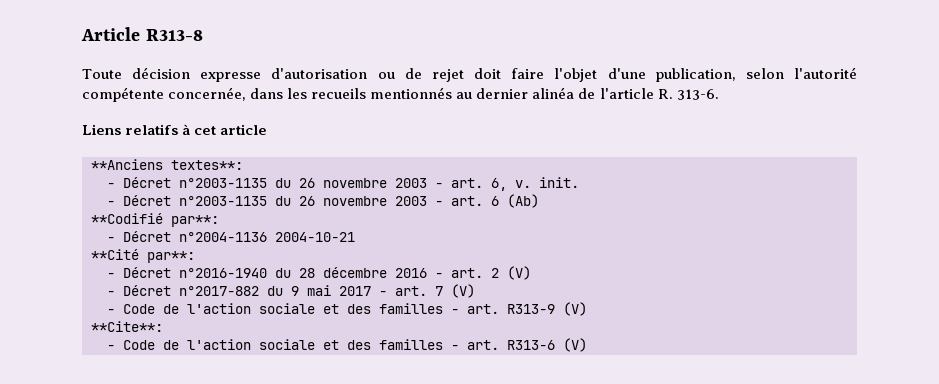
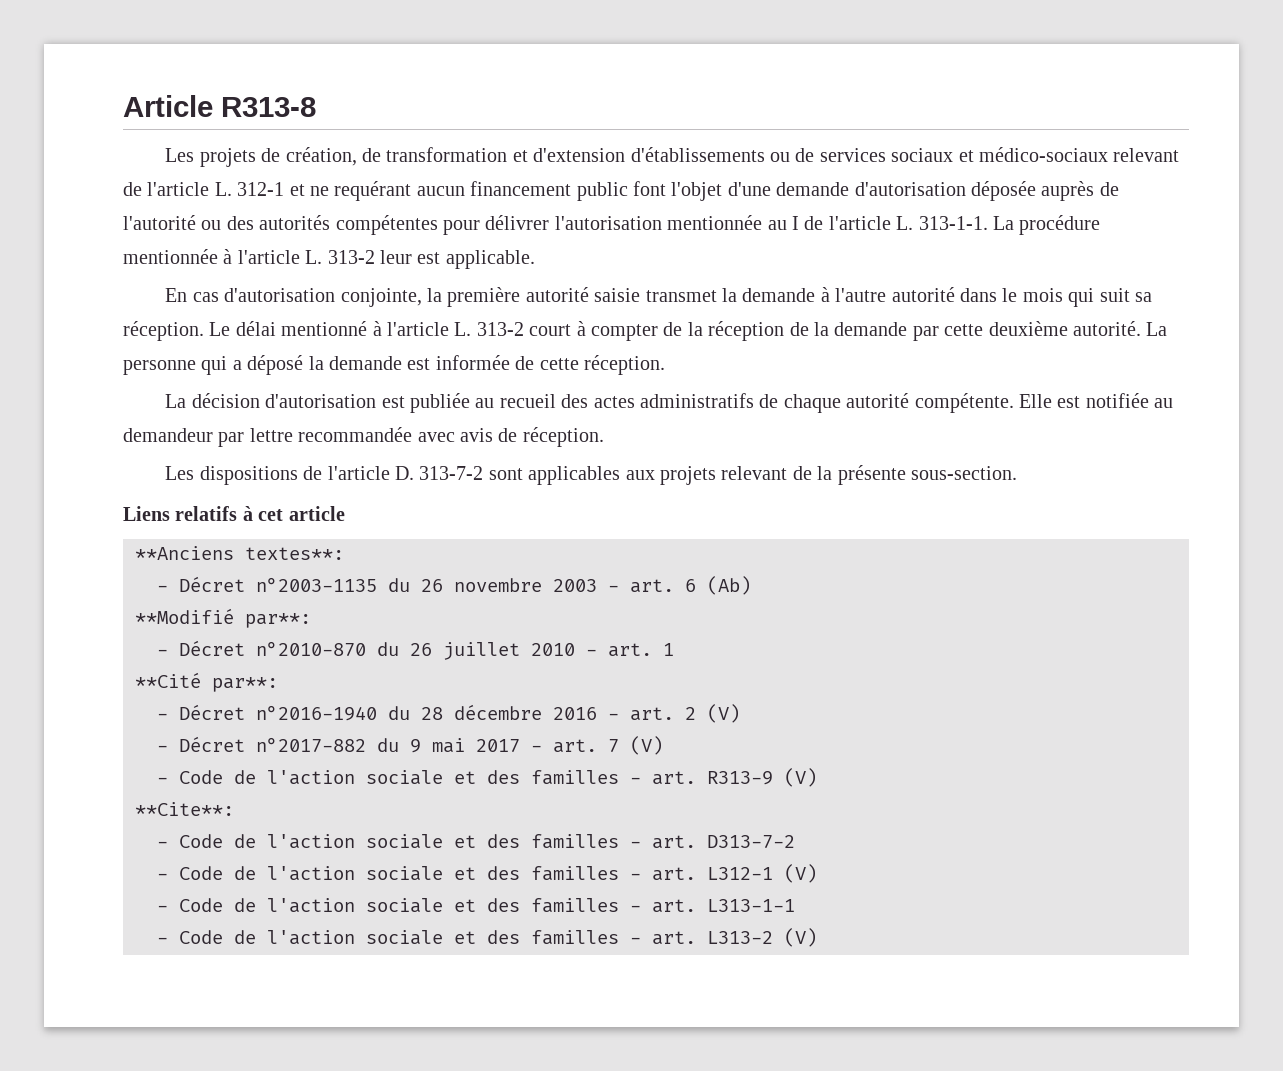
- Toute décision expresse d'autorisation ou de rejet doit faire l'objet d'une publication, selon l'autorité compétente concernée, dans les recueils mentionnés au dernier alinéa de l'article R. 313-6.
+ Les projets de création, de transformation et d'extension d'établissements ou de services sociaux et médico-sociaux relevant de l'article L. 312-1 et ne requérant aucun financement public font l'objet d'une demande d'autorisation déposée auprès de l'autorité ou des autorités compétentes pour délivrer l'autorisation mentionnée au I de l'article L. 313-1-1. La procédure mentionnée à l'article L. 313-2 leur est applicable.
+ En cas d'autorisation conjointe, la première autorité saisie transmet la demande à l'autre autorité dans le mois qui suit sa réception. Le délai mentionné à l'article L. 313-2 court à compter de la réception de la demande par cette deuxième autorité. La personne qui a déposé la demande est informée de cette réception.
+ La décision d'autorisation est publiée au recueil des actes administratifs de chaque autorité compétente. Elle est notifiée au demandeur par lettre recommandée avec avis de réception.
+ Les dispositions de l'article D. 313-7-2 sont applicables aux projets relevant de la présente sous-section.
- - Décret n°2003-1135 du 26 novembre 2003 - art. 6, v. init.
- **Codifié par**:
- - Décret n°2004-1136 2004-10-21
+ **Modifié par**:
+ - Décret n°2010-870 du 26 juillet 2010 - art. 1
- - Code de l'action sociale et des familles - art. R313-6 (V)
+ - Code de l'action sociale et des familles - art. D313-7-2
+ - Code de l'action sociale et des familles - art. L312-1 (V)
+ - Code de l'action sociale et des familles - art. L313-1-1
+ - Code de l'action sociale et des familles - art. L313-2 (V)

